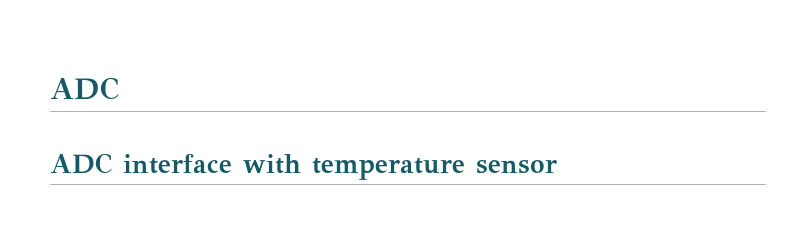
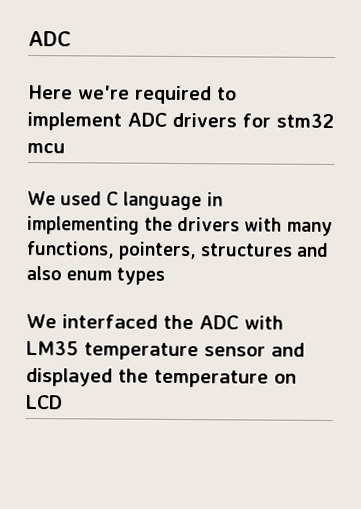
- ADC interface with temperature sensor
+ Here we're required to implement ADC drivers for stm32 mcu
+ We used C language in implementing the drivers with many functions, pointers, structures and also enum types
+ We interfaced the ADC with LM35 temperature sensor and displayed the temperature on LCD

